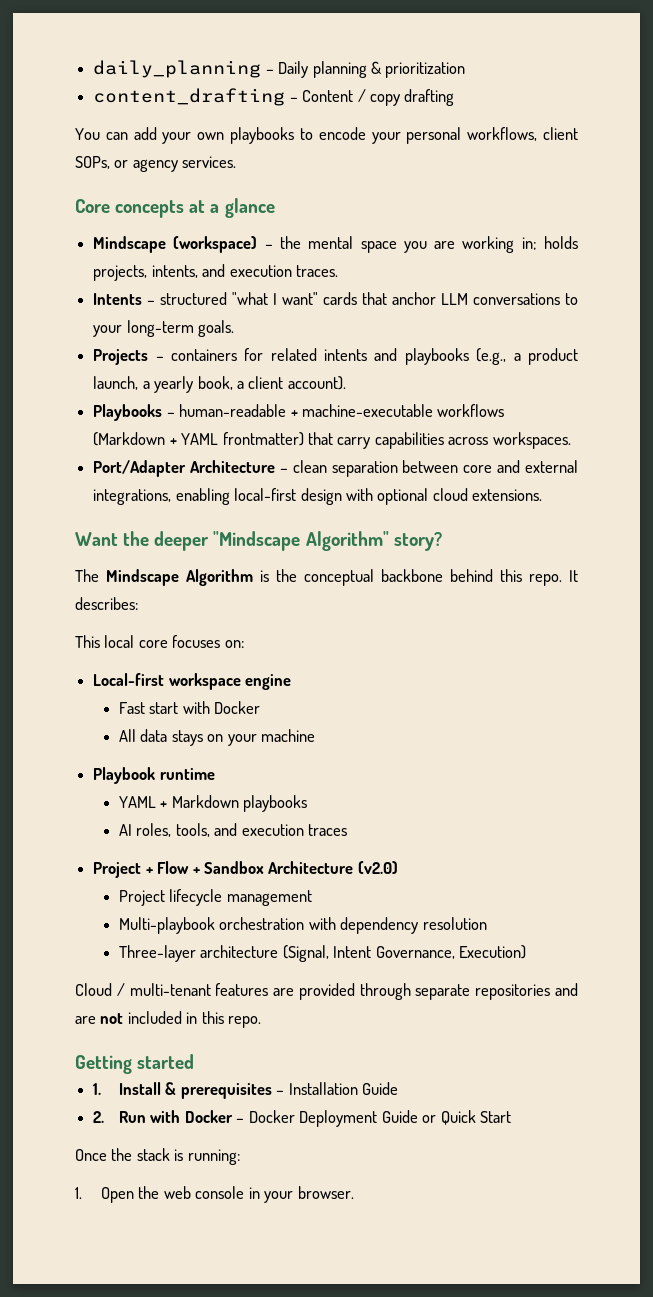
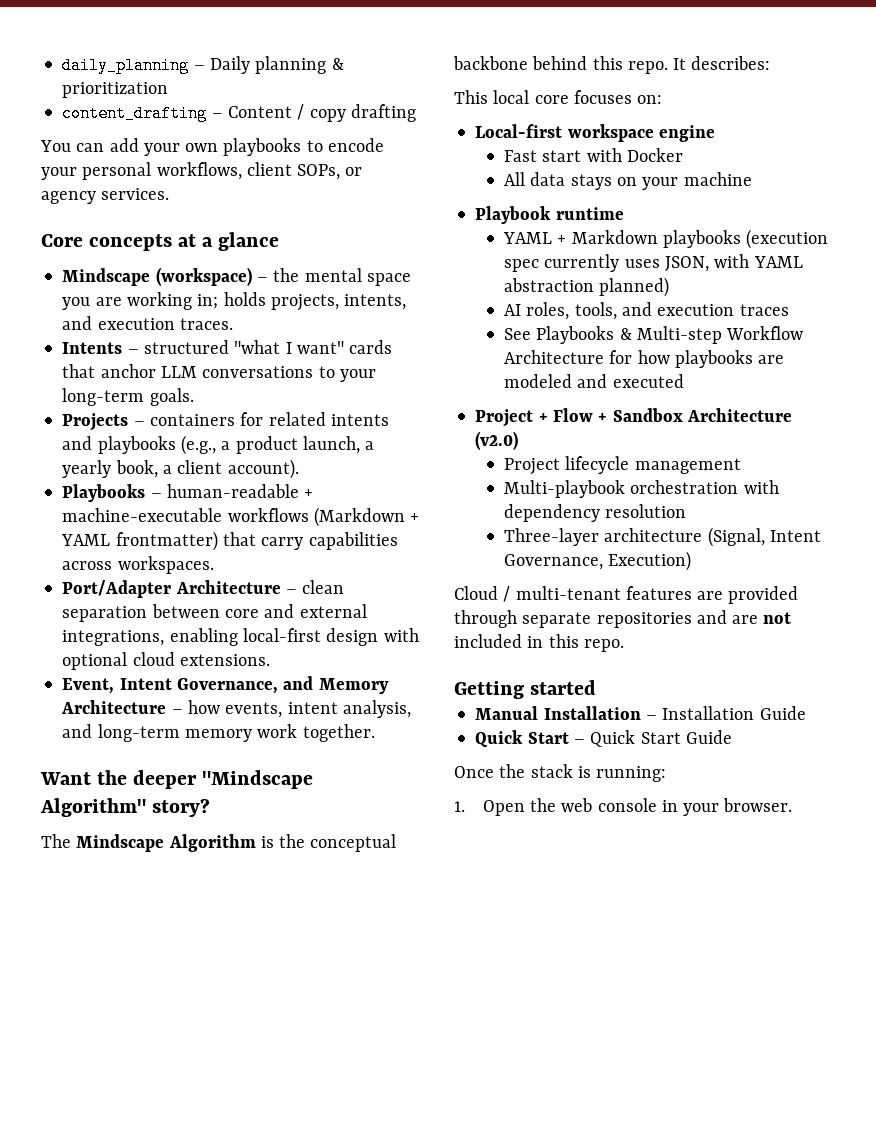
+ Event, Intent Governance, and Memory Architecture – how events, intent analysis, and long-term memory work together.
- YAML + Markdown playbooks
+ YAML + Markdown playbooks (execution spec currently uses JSON, with YAML abstraction planned)
+ See Playbooks & Multi-step Workflow Architecture for how playbooks are modeled and executed
- 1. Install & prerequisites – Installation Guide
+ Manual Installation – Installation Guide
- 2. Run with Docker – Docker Deployment Guide or Quick Start
+ Quick Start – Quick Start Guide

